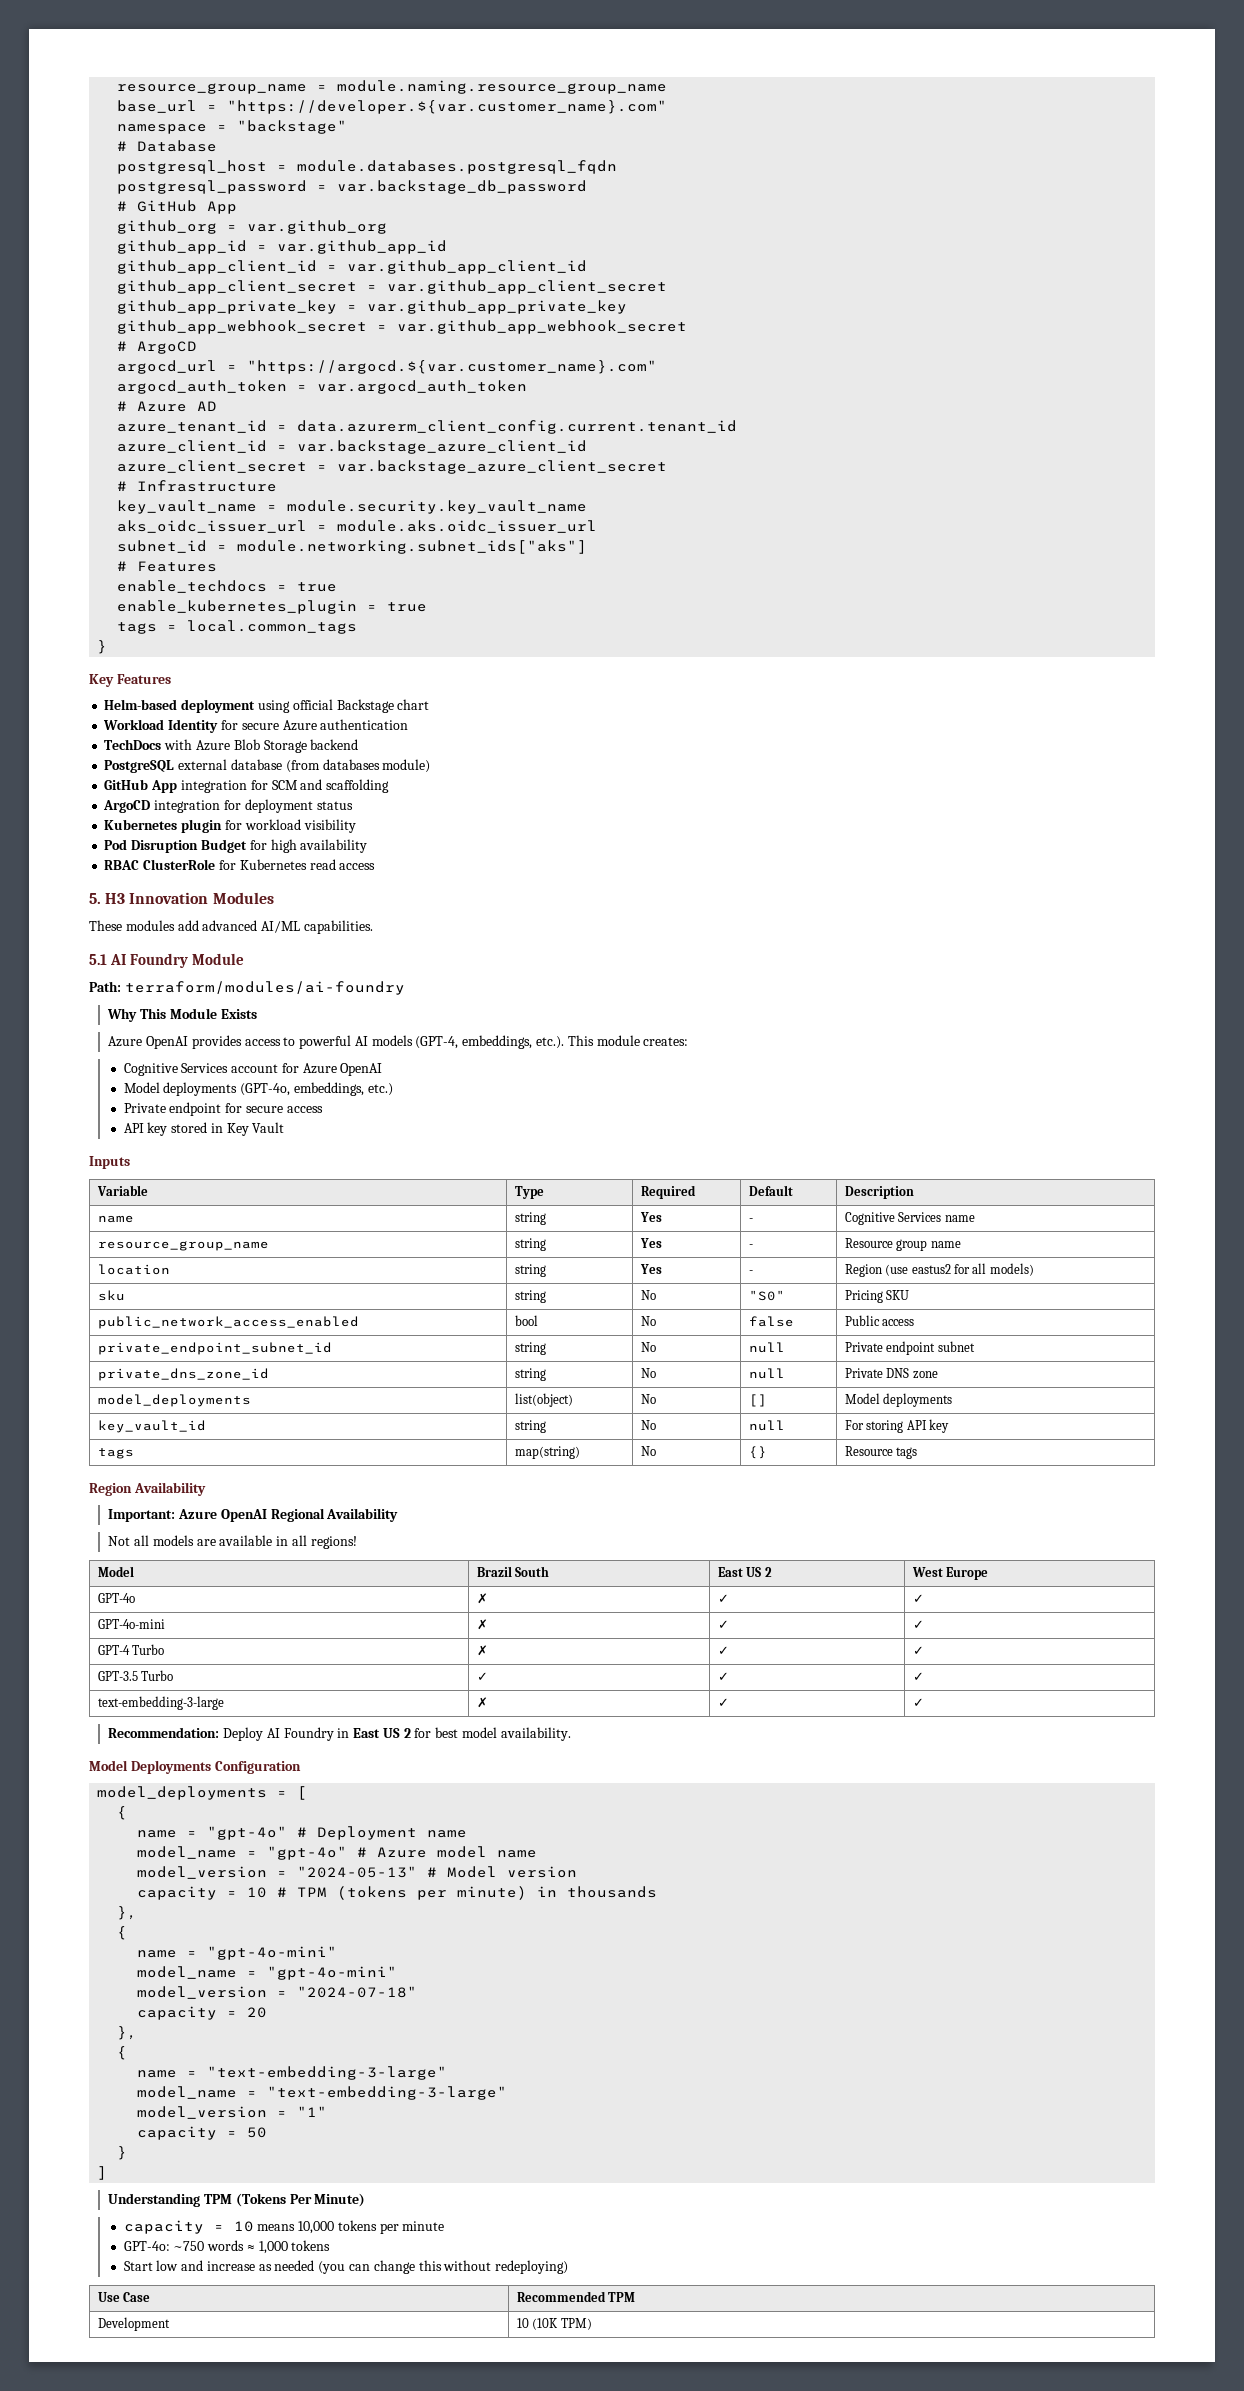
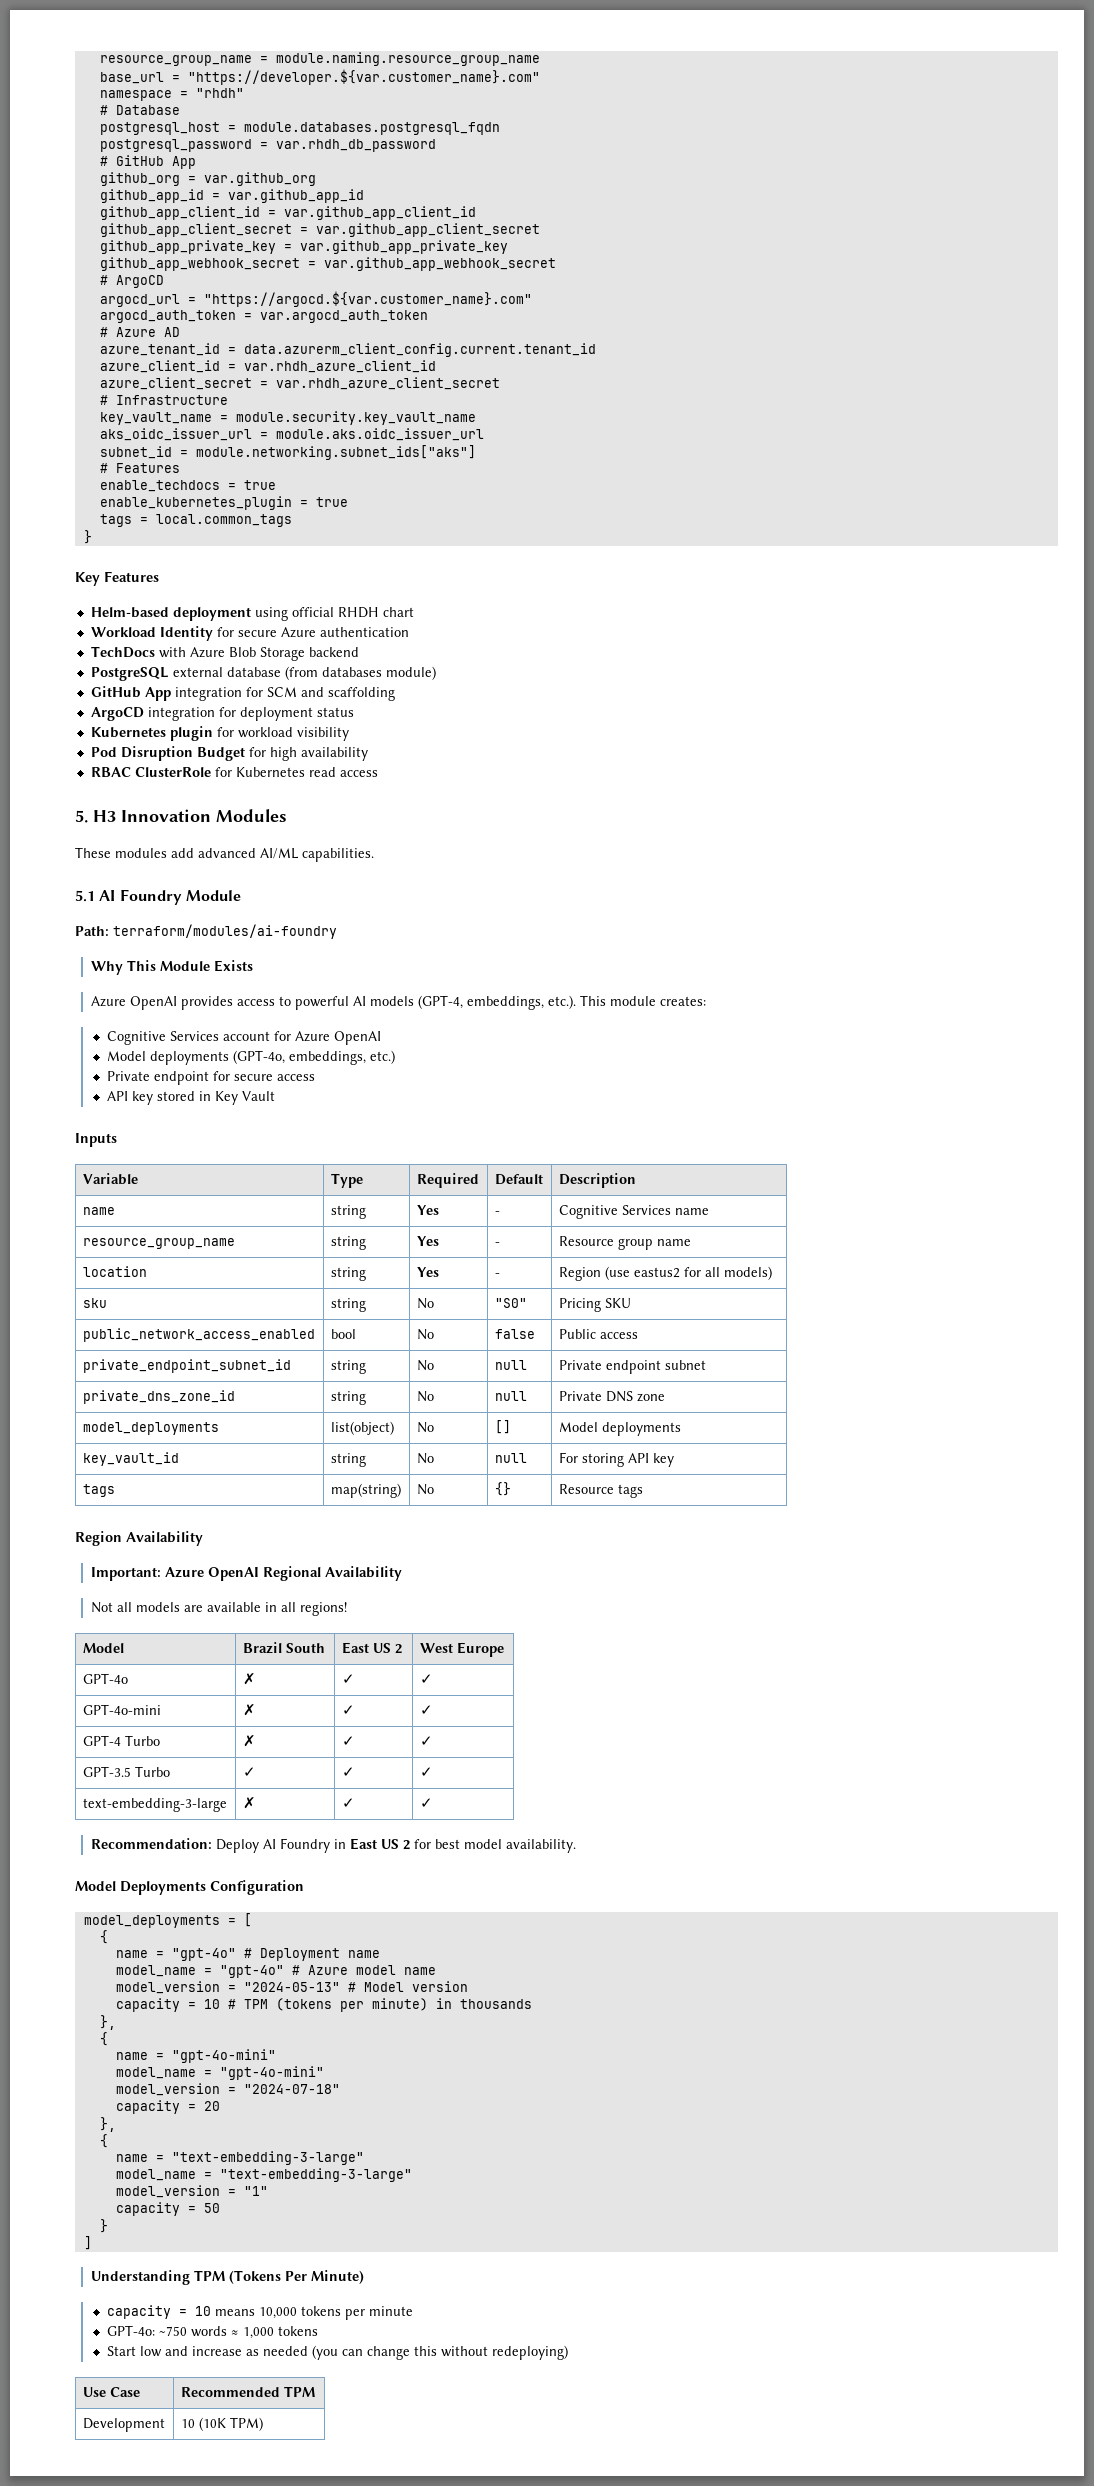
- namespace = "backstage"
+ namespace = "rhdh"
- postgresql_password = var.backstage_db_password
+ postgresql_password = var.rhdh_db_password
- azure_client_id = var.backstage_azure_client_id
+ azure_client_id = var.rhdh_azure_client_id
- azure_client_secret = var.backstage_azure_client_secret
+ azure_client_secret = var.rhdh_azure_client_secret
- Helm-based deployment using official Backstage chart
+ Helm-based deployment using official RHDH chart

